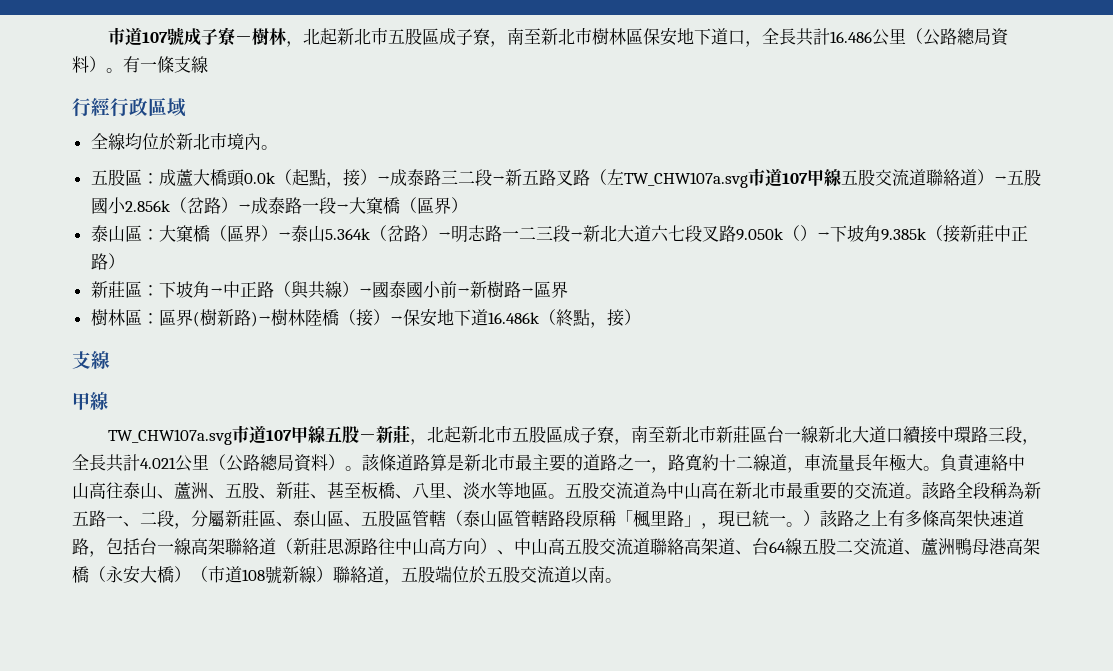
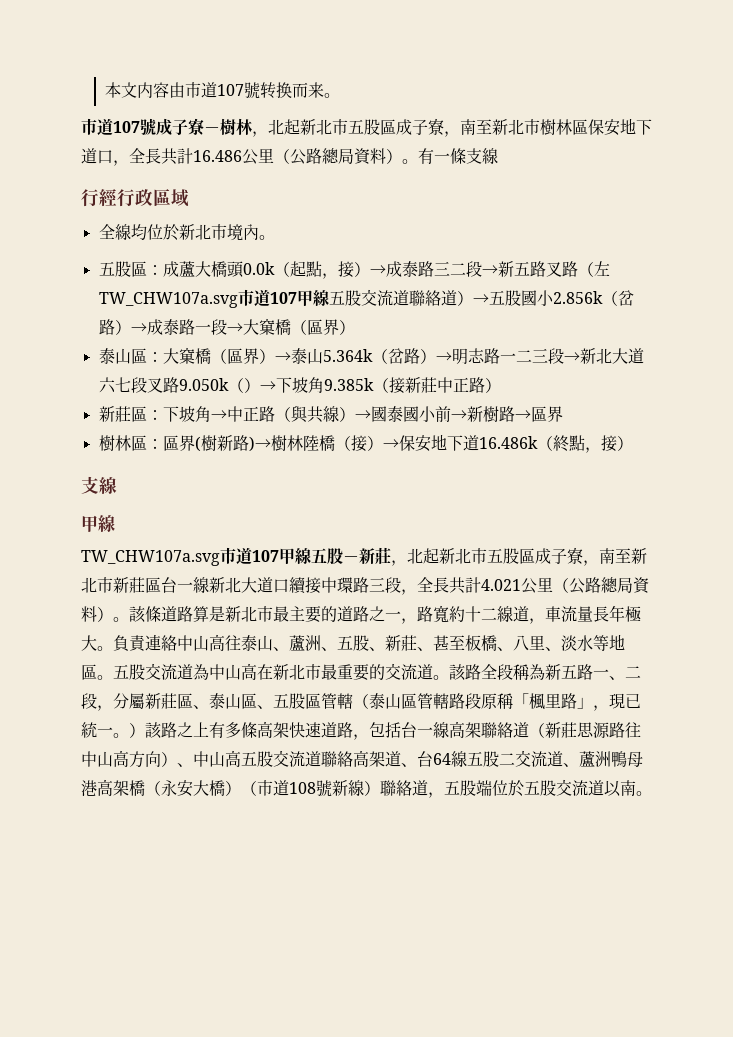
+ 本文内容由市道107號转换而来。

